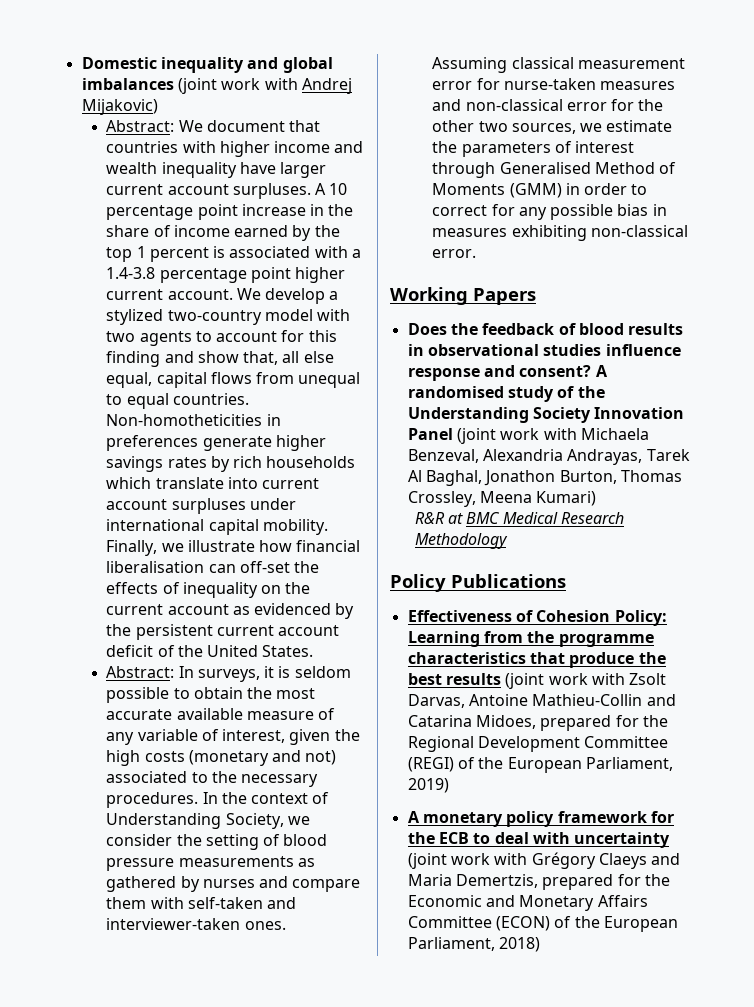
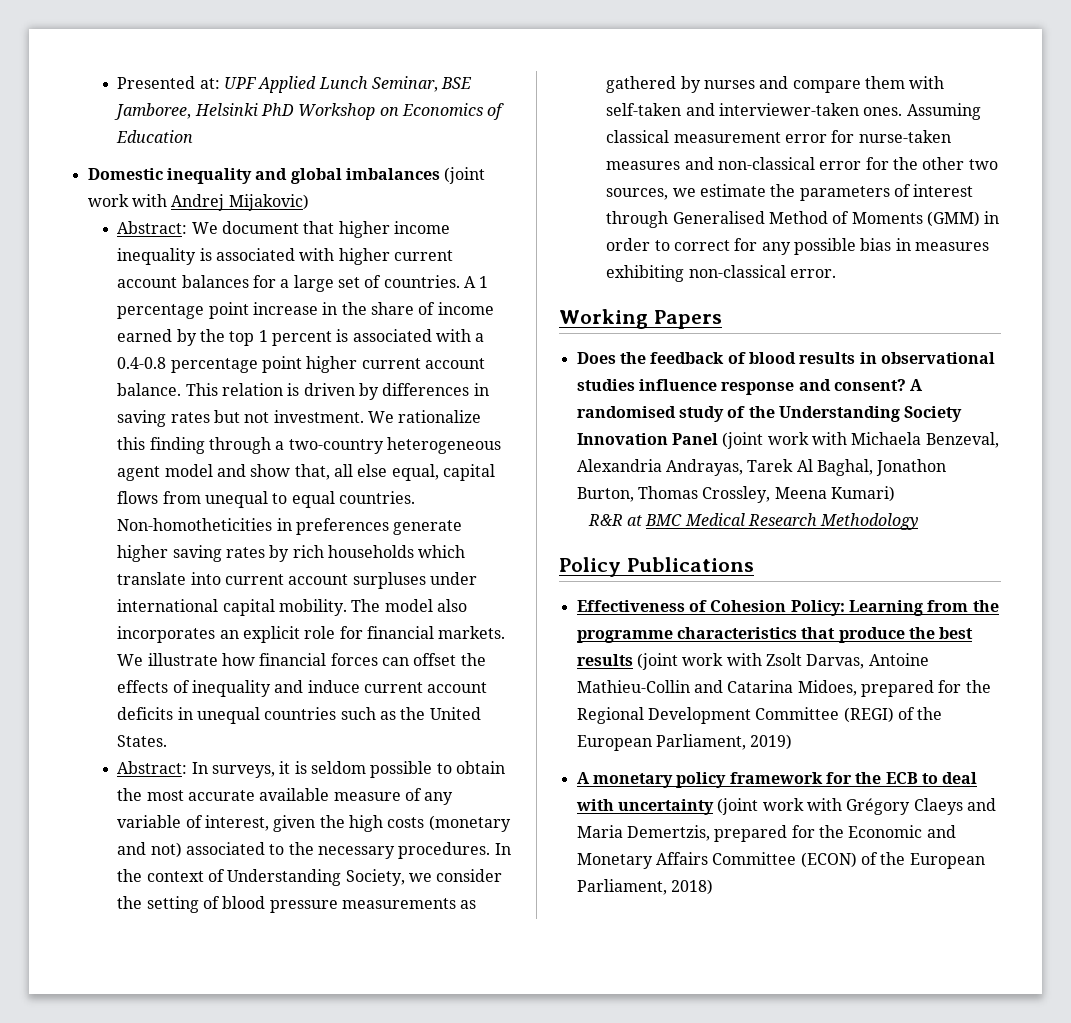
+ Presented at: UPF Applied Lunch Seminar, BSE Jamboree, Helsinki PhD Workshop on Economics of Education
- Abstract: We document that countries with higher income and wealth inequality have larger current account surpluses. A 10 percentage point increase in the share of income earned by the top 1 percent is associated with a 1.4-3.8 percentage point higher current account. We develop a stylized two-country model with two agents to account for this finding and show that, all else equal, capital flows from unequal to equal countries.
+ Abstract: We document that higher income inequality is associated with higher current account balances for a large set of countries. A 1 percentage point increase in the share of income earned by the top 1 percent is associated with a 0.4-0.8 percentage point higher current account balance. This relation is driven by differences in saving rates but not investment. We rationalize this finding through a two-country heterogeneous agent model and show that, all else equal, capital flows from unequal to equal countries.
- Non-homotheticities in preferences generate higher savings rates by rich households which translate into current account surpluses under international capital mobility.
+ Non-homotheticities in preferences generate higher saving rates by rich households which translate into current account surpluses under international capital mobility.
- Finally, we illustrate how financial liberalisation can off-set the effects of inequality on the current account as evidenced by the persistent current account deficit of the United States.
+ The model also incorporates an explicit role for financial markets. We illustrate how financial forces can offset the effects of inequality and induce current account deficits in unequal countries such as the United States.

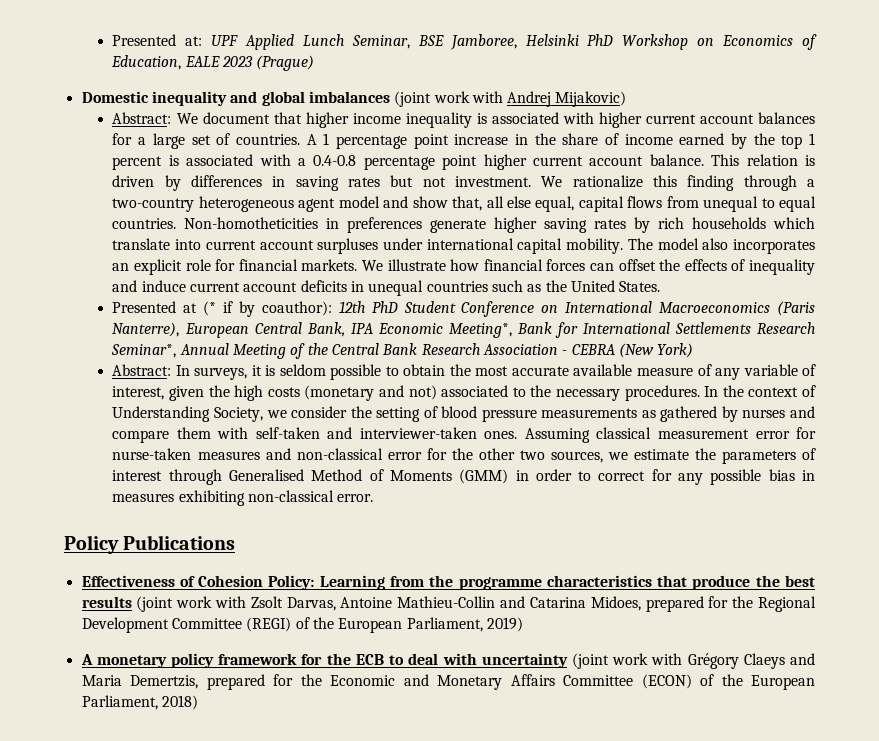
- Presented at: UPF Applied Lunch Seminar, BSE Jamboree, Helsinki PhD Workshop on Economics of Education
+ Presented at: UPF Applied Lunch Seminar, BSE Jamboree, Helsinki PhD Workshop on Economics of Education, EALE 2023 (Prague)
+ Presented at (* if by coauthor): 12th PhD Student Conference on International Macroeconomics (Paris Nanterre), European Central Bank, IPA Economic Meeting*, Bank for International Settlements Research Seminar*, Annual Meeting of the Central Bank Research Association - CEBRA (New York)
- Working Papers
- Does the feedback of blood results in observational studies influence response and consent? A randomised study of the Understanding Society Innovation Panel (joint work with Michaela Benzeval, Alexandria Andrayas, Tarek Al Baghal, Jonathon Burton, Thomas Crossley, Meena Kumari)
- R&R at BMC Medical Research Methodology

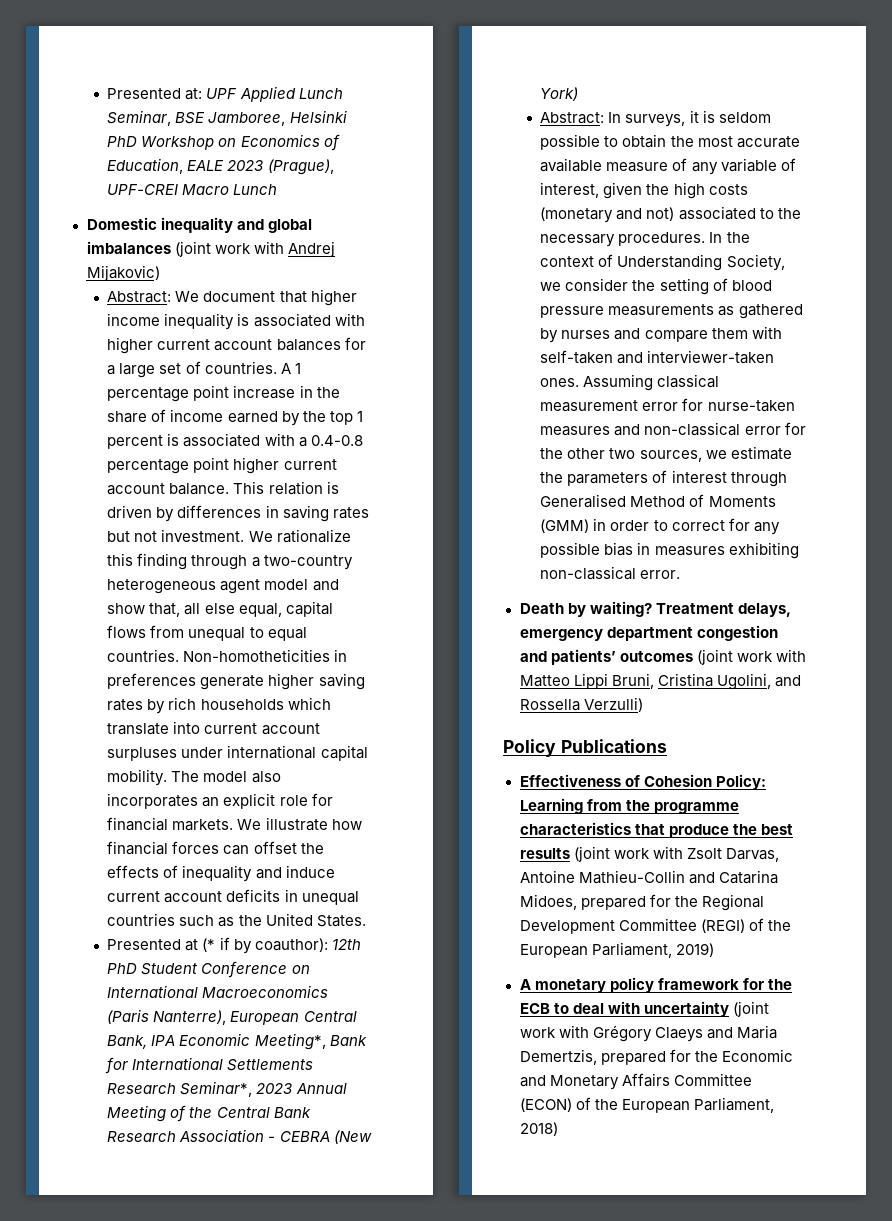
- Presented at: UPF Applied Lunch Seminar, BSE Jamboree, Helsinki PhD Workshop on Economics of Education, EALE 2023 (Prague)
+ Presented at: UPF Applied Lunch Seminar, BSE Jamboree, Helsinki PhD Workshop on Economics of Education, EALE 2023 (Prague), UPF-CREI Macro Lunch
- Presented at (* if by coauthor): 12th PhD Student Conference on International Macroeconomics (Paris Nanterre), European Central Bank, IPA Economic Meeting*, Bank for International Settlements Research Seminar*, Annual Meeting of the Central Bank Research Association - CEBRA (New York)
+ Presented at (* if by coauthor): 12th PhD Student Conference on International Macroeconomics (Paris Nanterre), European Central Bank, IPA Economic Meeting*, Bank for International Settlements Research Seminar*, 2023 Annual Meeting of the Central Bank Research Association - CEBRA (New York)
+ Death by waiting? Treatment delays, emergency department congestion and patients’ outcomes (joint work with Matteo Lippi Bruni, Cristina Ugolini, and Rossella Verzulli)

